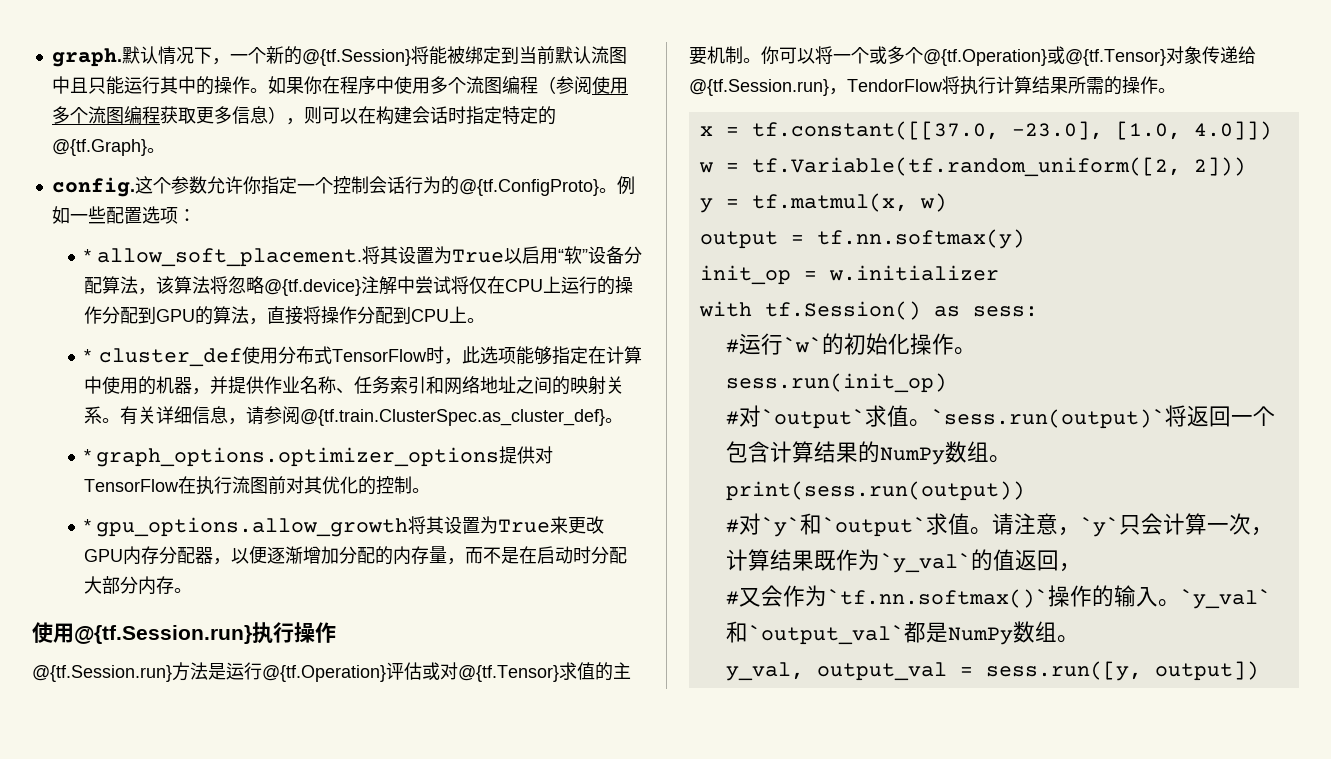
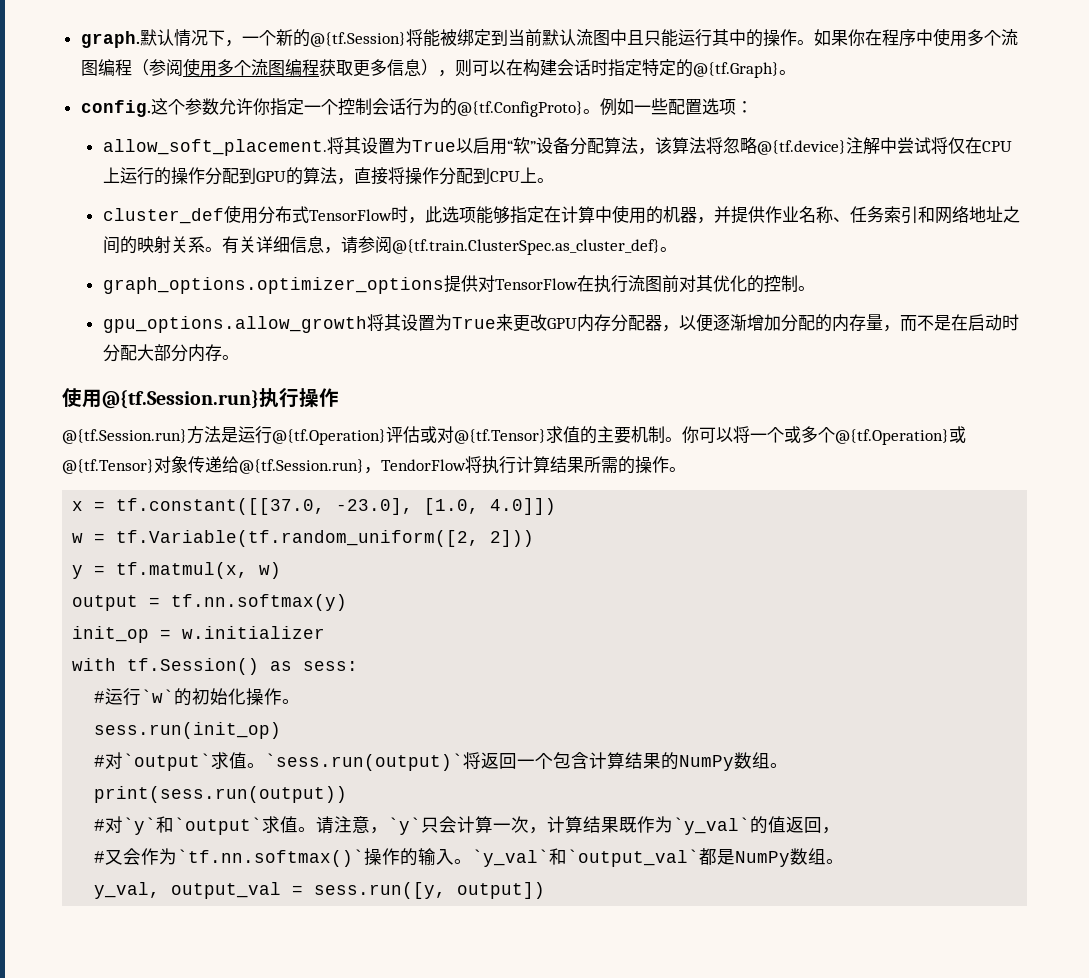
- * allow_soft_placement.
+ allow_soft_placement.
- * cluster_def使用分布式TensorFlow时，此选项能够指定在计算中使用的机器，并提供作业名称、任务索引和网络地址之间的映射关系。
+ cluster_def使用分布式TensorFlow时，此选项能够指定在计算中使用的机器，并提供作业名称、任务索引和网络地址之间的映射关系。
- * graph_options.optimizer_options提供对TensorFlow在执行流图前对其优化的控制。
+ graph_options.optimizer_options提供对TensorFlow在执行流图前对其优化的控制。
- * gpu_options.allow_growth将其设置为True来更改GPU内存分配器，以便逐渐增加分配的内存量，而不是在启动时分配大部分内存。
+ gpu_options.allow_growth将其设置为True来更改GPU内存分配器，以便逐渐增加分配的内存量，而不是在启动时分配大部分内存。

